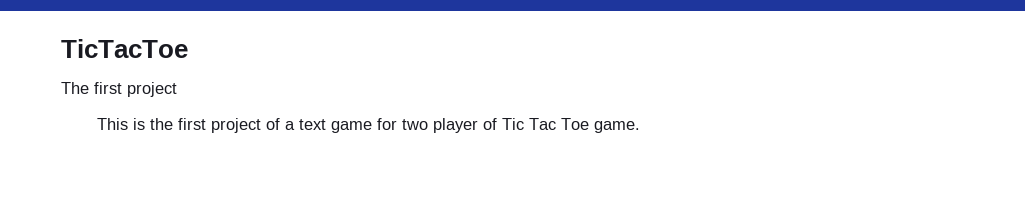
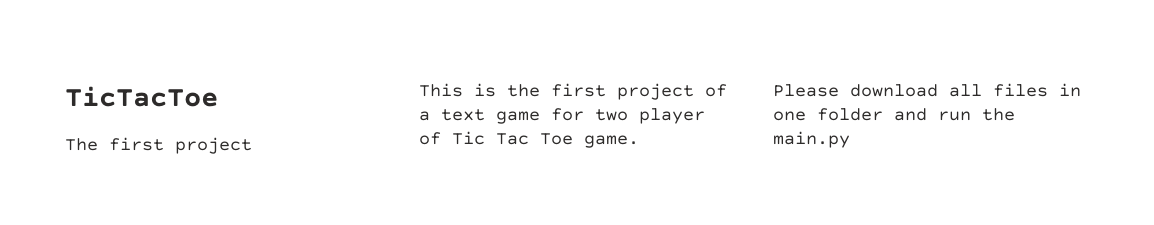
+ Please download all files in one folder and run the main.py

